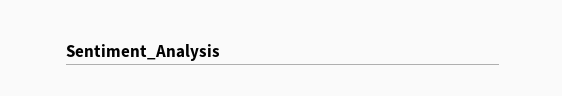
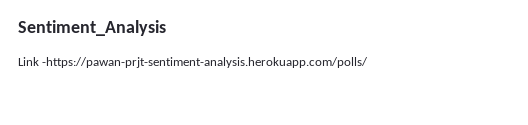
+ Link -https://pawan-prjt-sentiment-analysis.herokuapp.com/polls/

